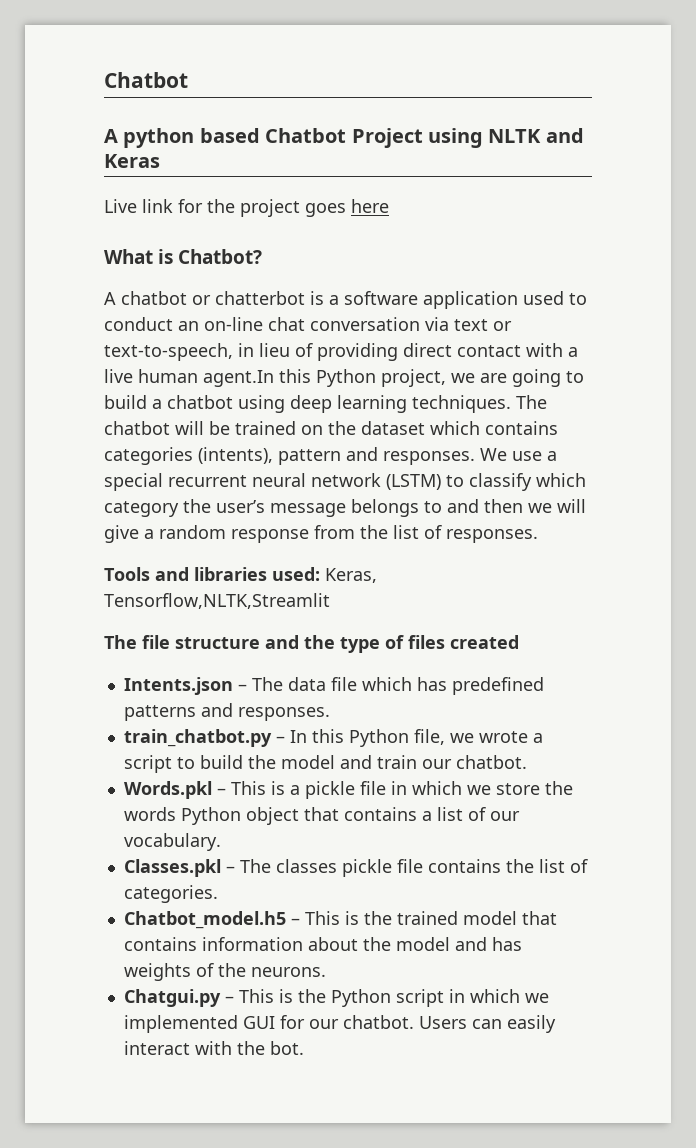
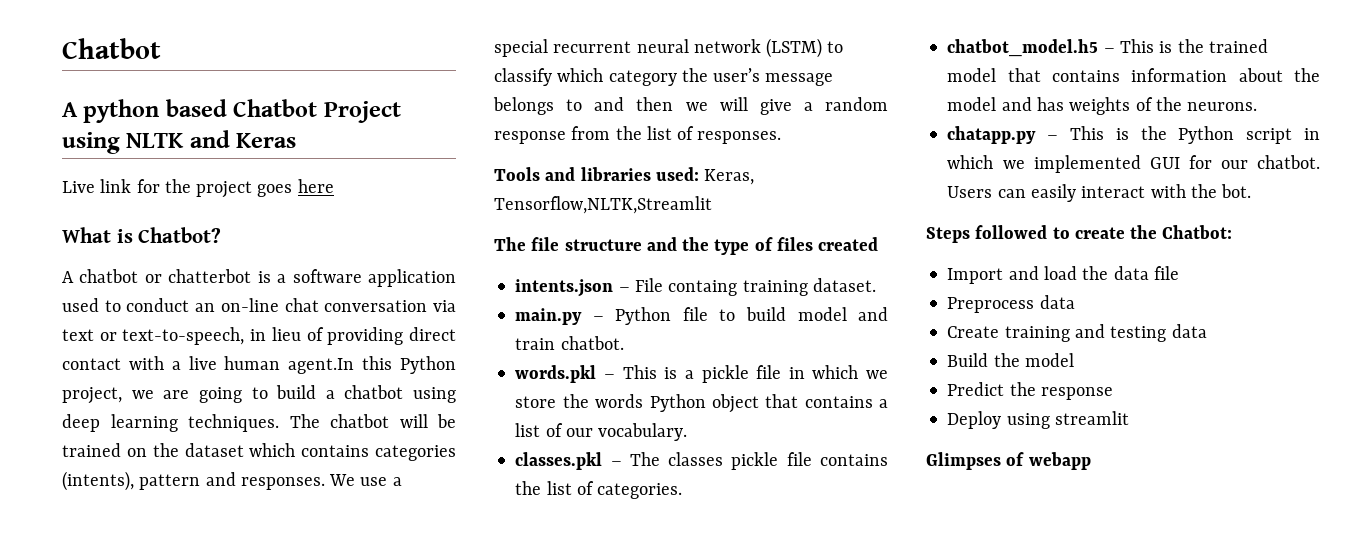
- Intents.json – The data file which has predefined patterns and responses.
- train_chatbot.py – In this Python file, we wrote a script to build the model and train our chatbot.
+ intents.json – File containg training dataset.
+ main.py – Python file to build model and train chatbot.
- Words.pkl – This is a pickle file in which we store the words Python object that contains a list of our vocabulary.
+ words.pkl – This is a pickle file in which we store the words Python object that contains a list of our vocabulary.
- Classes.pkl – The classes pickle file contains the list of categories.
+ classes.pkl – The classes pickle file contains the list of categories.
- Chatbot_model.h5 – This is the trained model that contains information about the model and has weights of the neurons.
+ chatbot_model.h5 – This is the trained model that contains information about the model and has weights of the neurons.
- Chatgui.py – This is the Python script in which we implemented GUI for our chatbot.
+ chatapp.py – This is the Python script in which we implemented GUI for our chatbot.
+ Steps followed to create the Chatbot:
+ Import and load the data file
+ Preprocess data
+ Create training and testing data
+ Build the model
+ Predict the response
+ Deploy using streamlit
+ Glimpses of webapp

